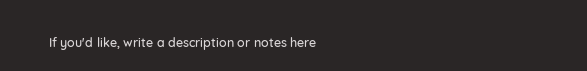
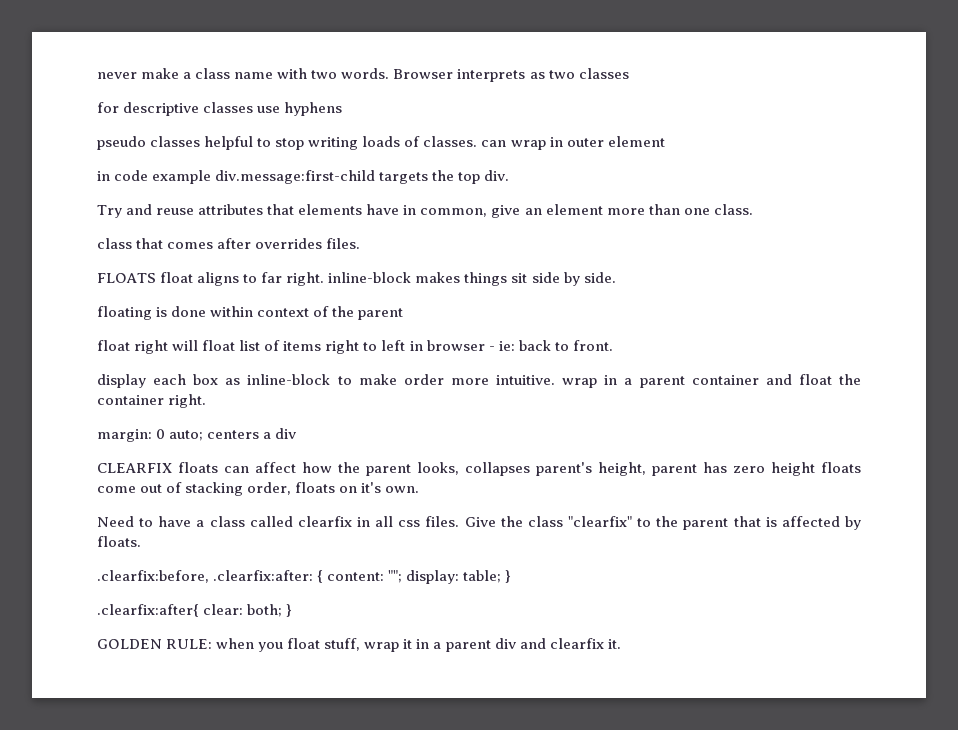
- If you'd like, write a description or notes here
+ never make a class name with two words. Browser interprets as two classes
+ for descriptive classes use hyphens
+ pseudo classes helpful to stop writing loads of classes. can wrap in outer element
+ in code example div.message:first-child targets the top div.
+ Try and reuse attributes that elements have in common, give an element more than one class.
+ class that comes after overrides files.
+ FLOATS float aligns to far right. inline-block makes things sit side by side.
+ floating is done within context of the parent
+ float right will float list of items right to left in browser - ie: back to front.
+ display each box as inline-block to make order more intuitive. wrap in a parent container and float the container right.
+ margin: 0 auto; centers a div
+ CLEARFIX floats can affect how the parent looks, collapses parent's height, parent has zero height floats come out of stacking order, floats on it's own.
+ Need to have a class called clearfix in all css files. Give the class "clearfix" to the parent that is affected by floats.
+ .clearfix:before, .clearfix:after: { content: ""; display: table; }
+ .clearfix:after{ clear: both; }
+ GOLDEN RULE: when you float stuff, wrap it in a parent div and clearfix it.

